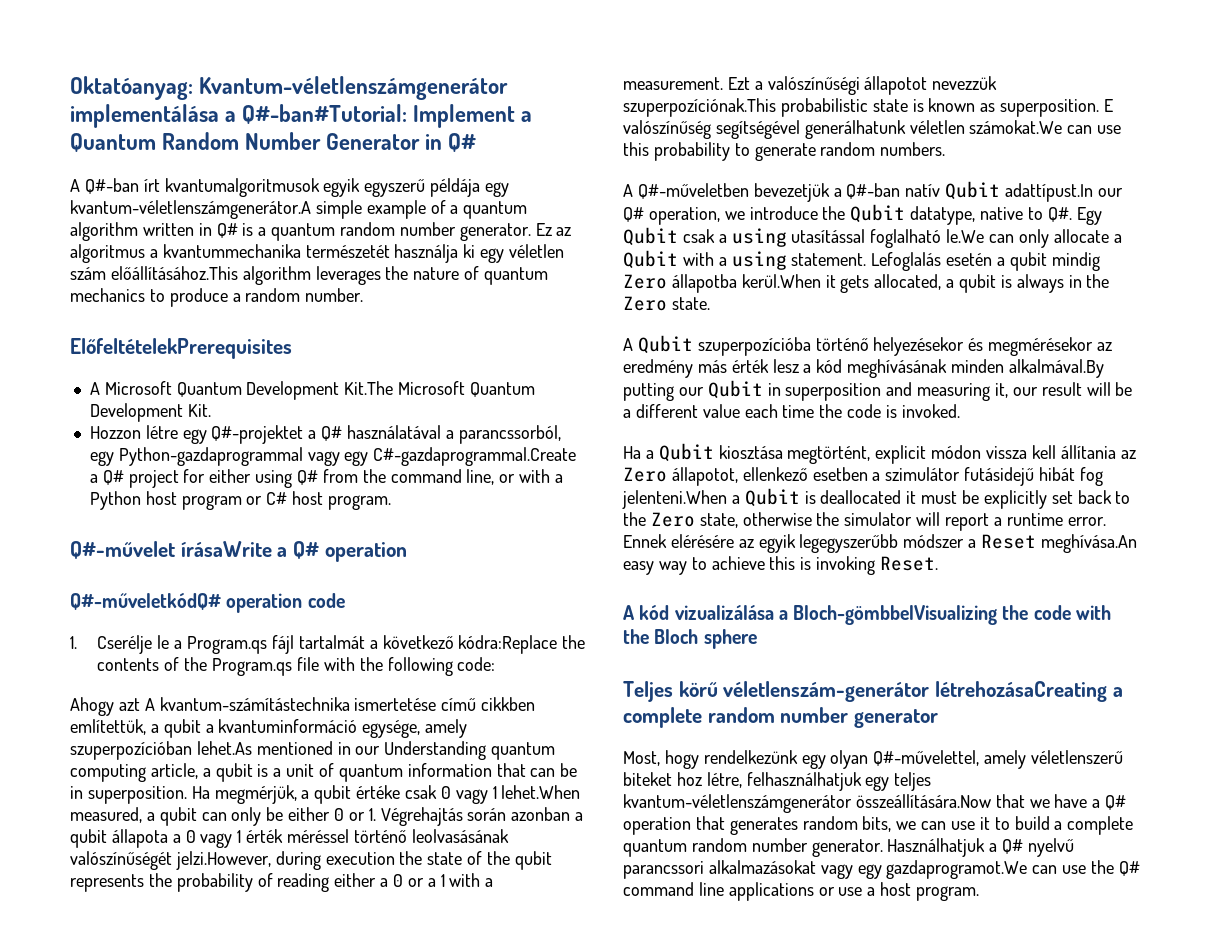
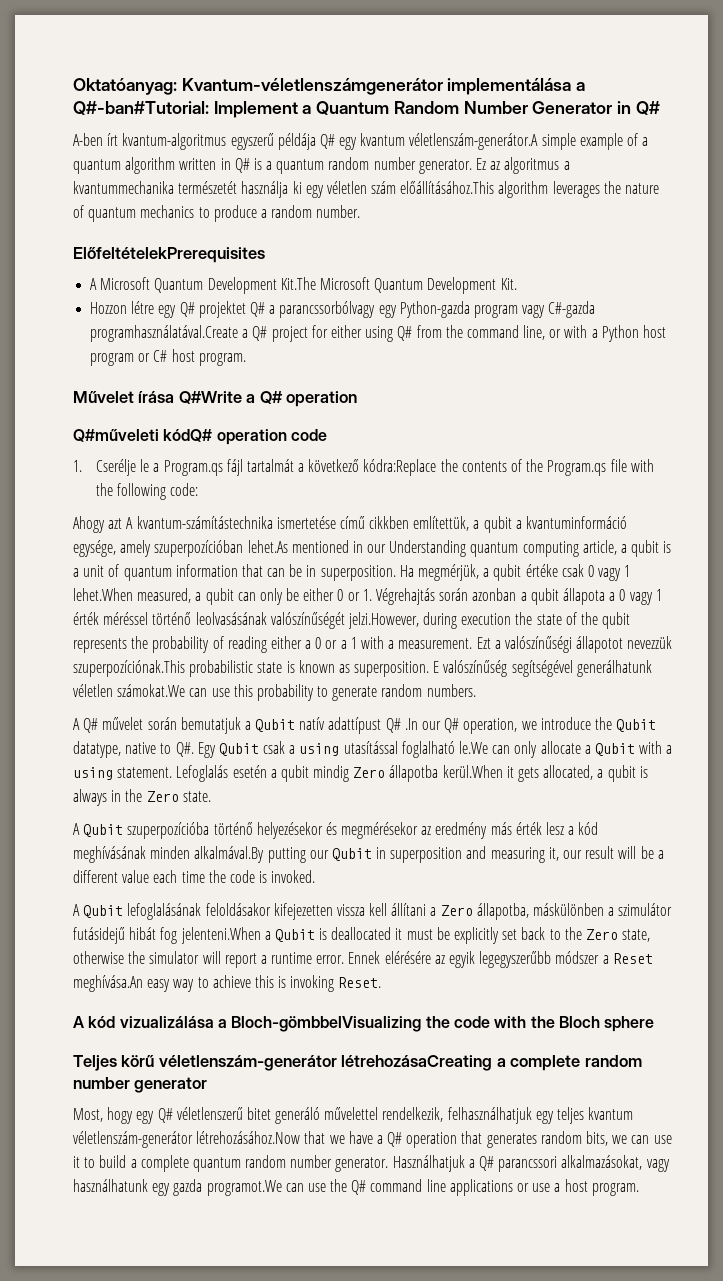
- A Q#-ban írt kvantumalgoritmusok egyik egyszerű példája egy kvantum-véletlenszámgenerátor.A simple example of a quantum algorithm written in Q# is a quantum random number generator.
+ A-ben írt kvantum-algoritmus egyszerű példája Q# egy kvantum véletlenszám-generátor.A simple example of a quantum algorithm written in Q# is a quantum random number generator.
- Hozzon létre egy Q#-projektet a Q# használatával a parancssorból, egy Python-gazdaprogrammal vagy egy C#-gazdaprogrammal.Create a Q# project for either using Q# from the command line, or with a Python host program or C# host program.
+ Hozzon létre egy Q# projektet Q# a parancssorbólvagy egy Python-gazda program vagy C#-gazda programhasználatával.Create a Q# project for either using Q# from the command line, or with a Python host program or C# host program.
- Q#-művelet írásaWrite a Q# operation
+ Művelet írása Q#Write a Q# operation
- Q#-műveletkódQ# operation code
+ Q#műveleti kódQ# operation code
- A Q#-műveletben bevezetjük a Q#-ban natív Qubit adattípust.In our Q# operation, we introduce the Qubit datatype, native to Q#. Egy Qubit csak a using utasítással foglalható le.We can only allocate a Qubit with a using statement.
+ A Q# művelet során bemutatjuk a Qubit natív adattípust Q# .In our Q# operation, we introduce the Qubit datatype, native to Q#. Egy Qubit csak a using utasítással foglalható le.We can only allocate a Qubit with a using statement.
- Ha a Qubit kiosztása megtörtént, explicit módon vissza kell állítania az Zero állapotot, ellenkező esetben a szimulátor futásidejű hibát fog jelenteni.When a Qubit is deallocated it must be explicitly set back to the Zero state, otherwise the simulator will report a runtime error.
+ A Qubit lefoglalásának feloldásakor kifejezetten vissza kell állítani a Zero állapotba, máskülönben a szimulátor futásidejű hibát fog jelenteni.When a Qubit is deallocated it must be explicitly set back to the Zero state, otherwise the simulator will report a runtime error.
- Most, hogy rendelkezünk egy olyan Q#-művelettel, amely véletlenszerű biteket hoz létre, felhasználhatjuk egy teljes kvantum-véletlenszámgenerátor összeállítására.Now that we have a Q# operation that generates random bits, we can use it to build a complete quantum random number generator.
+ Most, hogy egy Q# véletlenszerű bitet generáló művelettel rendelkezik, felhasználhatjuk egy teljes kvantum véletlenszám-generátor létrehozásához.Now that we have a Q# operation that generates random bits, we can use it to build a complete quantum random number generator.
- Használhatjuk a Q# nyelvű parancssori alkalmazásokat vagy egy gazdaprogramot.We can use the Q# command line applications or use a host program.
+ Használhatjuk a Q# parancssori alkalmazásokat, vagy használhatunk egy gazda programot.We can use the Q# command line applications or use a host program.

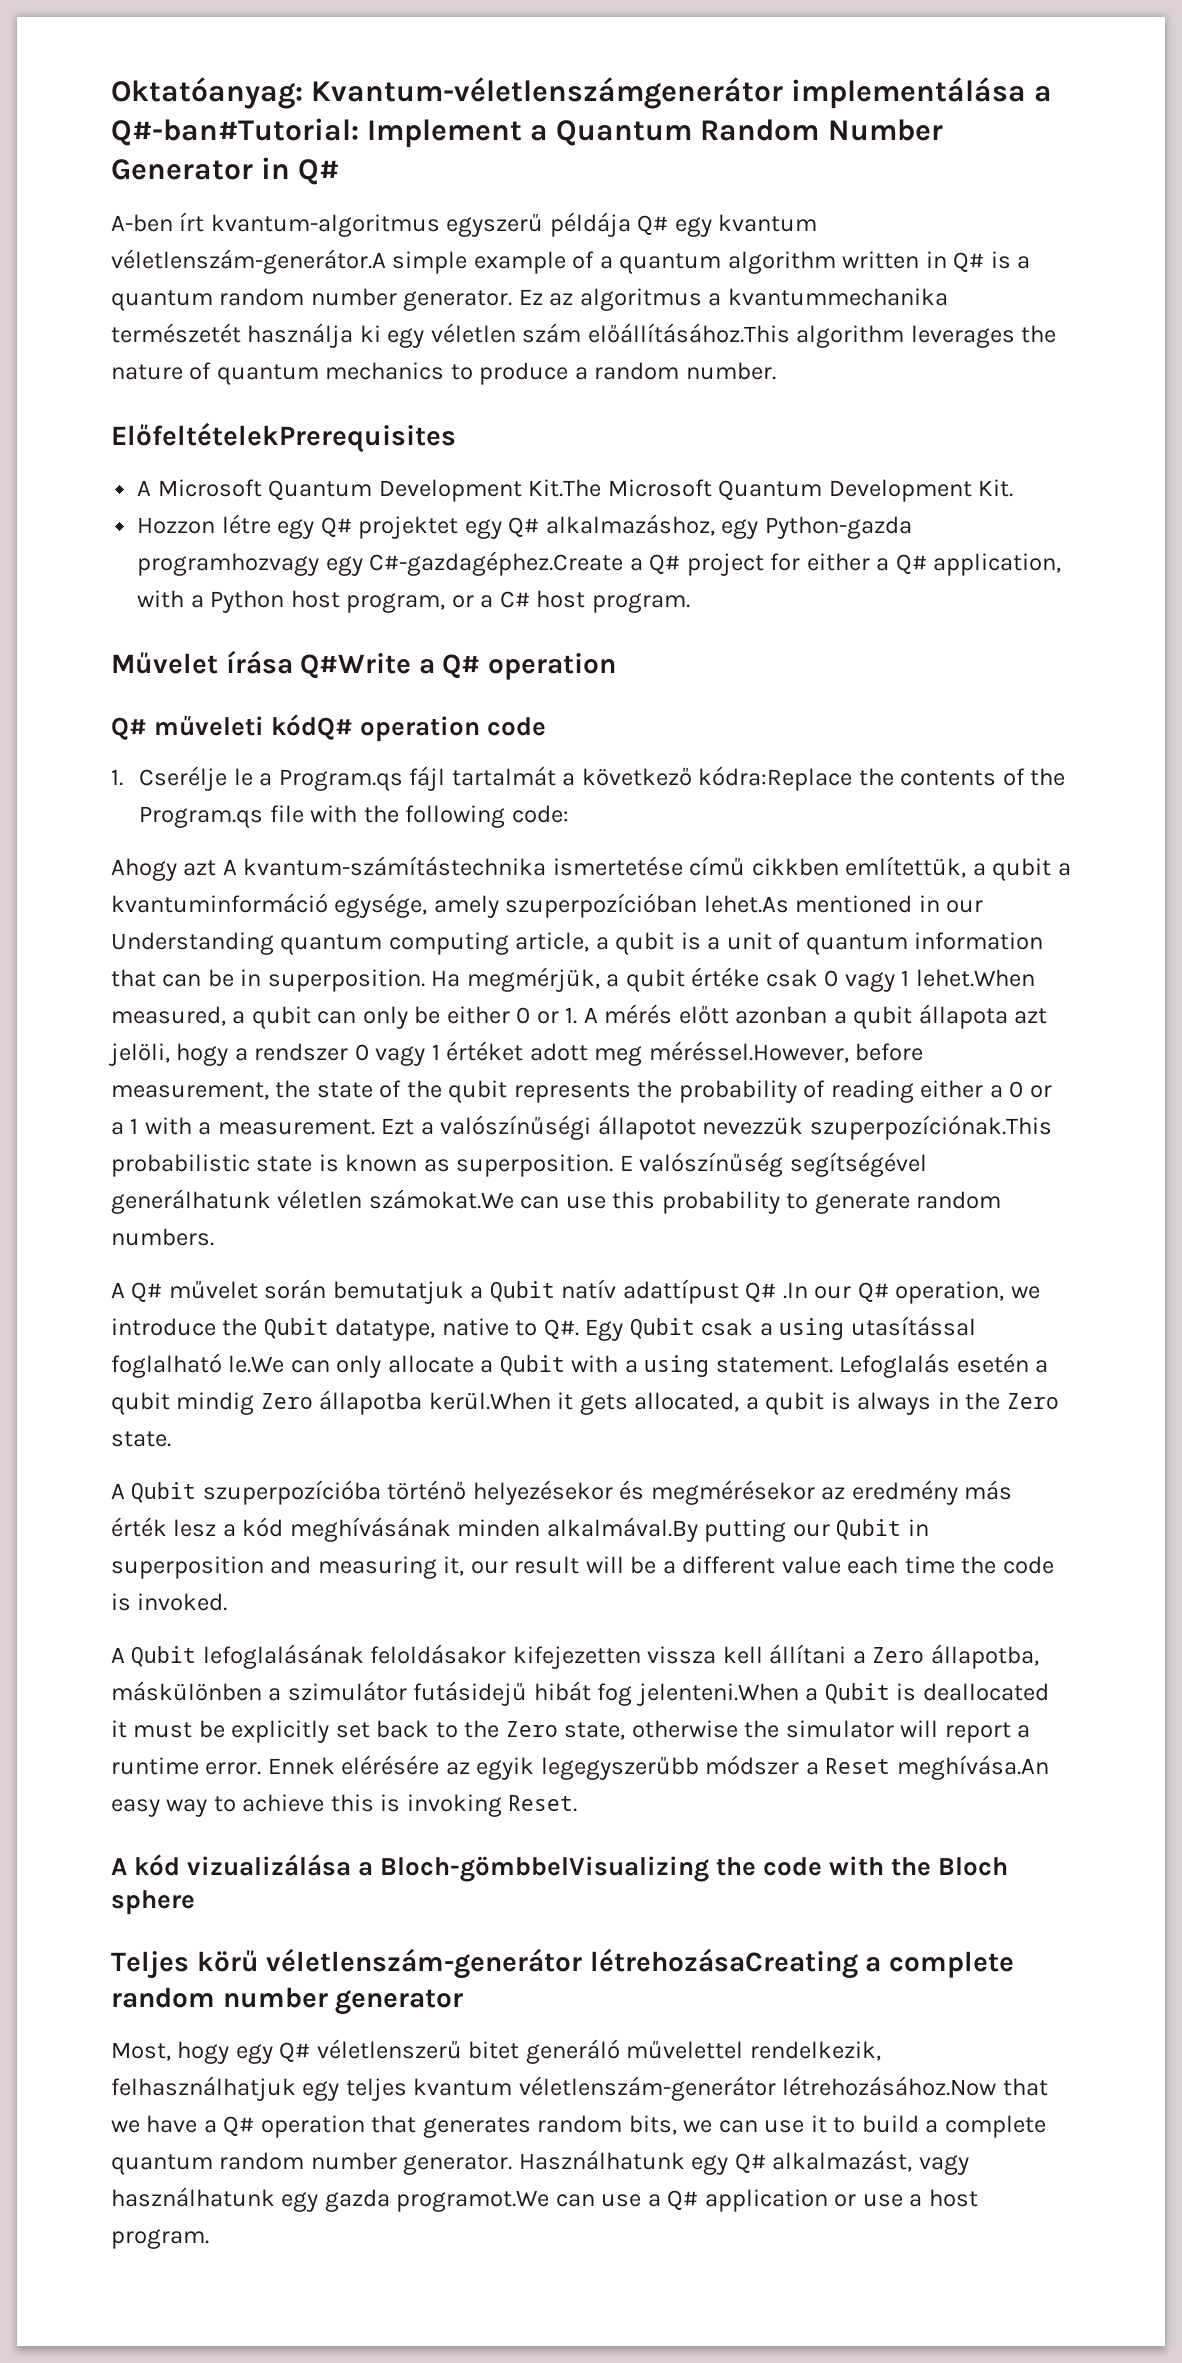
- Hozzon létre egy Q# projektet Q# a parancssorbólvagy egy Python-gazda program vagy C#-gazda programhasználatával.Create a Q# project for either using Q# from the command line, or with a Python host program or C# host program.
+ Hozzon létre egy Q# projektet egy Q# alkalmazáshoz, egy Python-gazda programhozvagy egy C#-gazdagéphez.Create a Q# project for either a Q# application, with a Python host program, or a C# host program.
- Q#műveleti kódQ# operation code
+ Q# műveleti kódQ# operation code
- Ha megmérjük, a qubit értéke csak 0 vagy 1 lehet.When measured, a qubit can only be either 0 or 1. Végrehajtás során azonban a qubit állapota a 0 vagy 1 érték méréssel történő leolvasásának valószínűségét jelzi.However, during execution the state of the qubit represents the probability of reading either a 0 or a 1 with a measurement.
+ Ha megmérjük, a qubit értéke csak 0 vagy 1 lehet.When measured, a qubit can only be either 0 or 1. A mérés előtt azonban a qubit állapota azt jelöli, hogy a rendszer 0 vagy 1 értéket adott meg méréssel.However, before measurement, the state of the qubit represents the probability of reading either a 0 or a 1 with a measurement.
- Használhatjuk a Q# parancssori alkalmazásokat, vagy használhatunk egy gazda programot.We can use the Q# command line applications or use a host program.
+ Használhatunk egy Q# alkalmazást, vagy használhatunk egy gazda programot.We can use a Q# application or use a host program.

